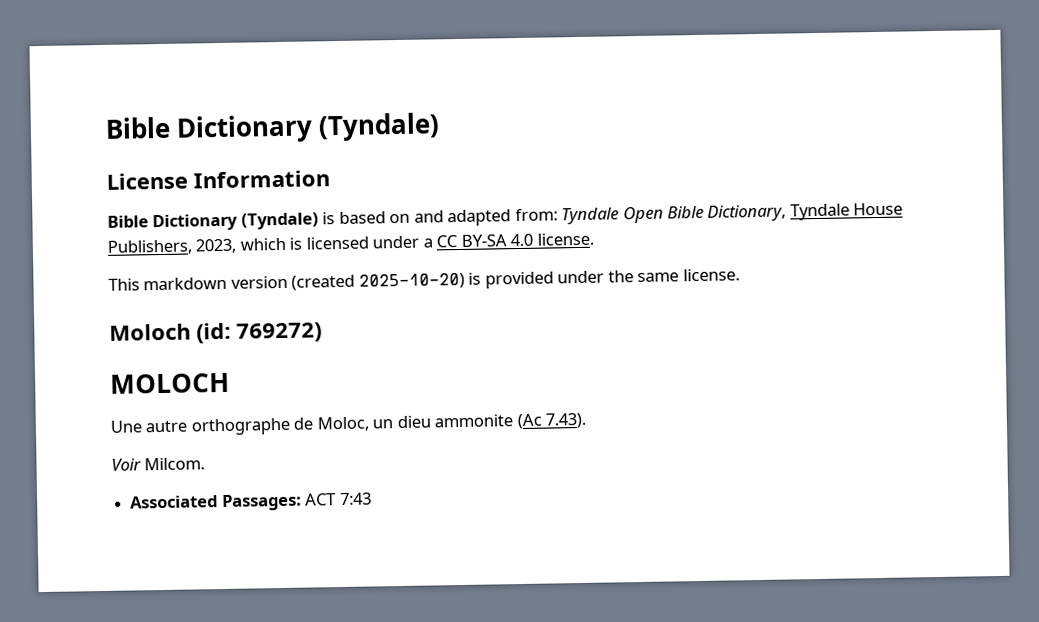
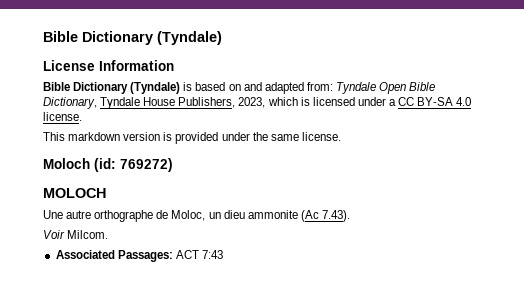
- This markdown version (created 2025-10-20) is provided under the same license.
+ This markdown version is provided under the same license.

